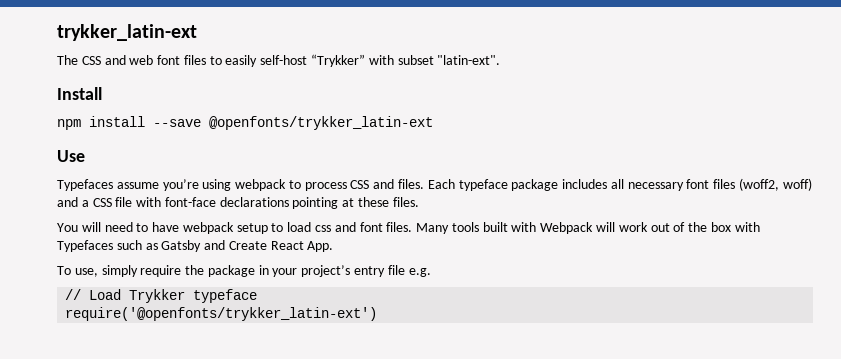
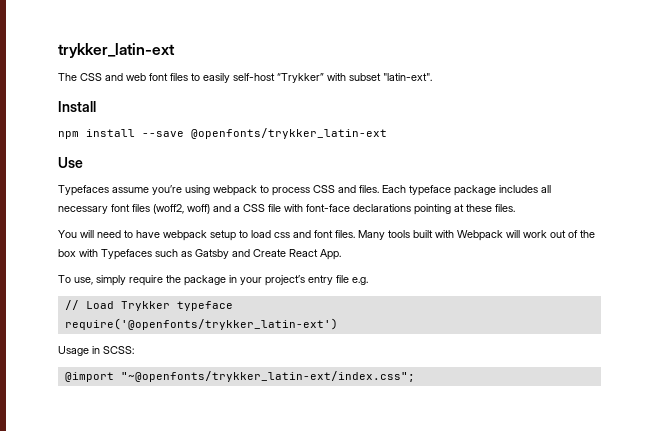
+ Usage in SCSS:
+ @import "~@openfonts/trykker_latin-ext/index.css";

